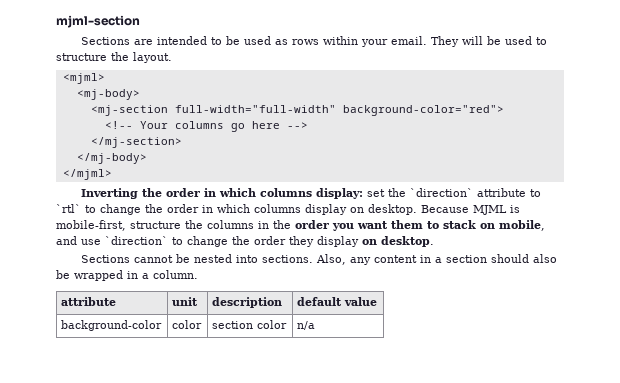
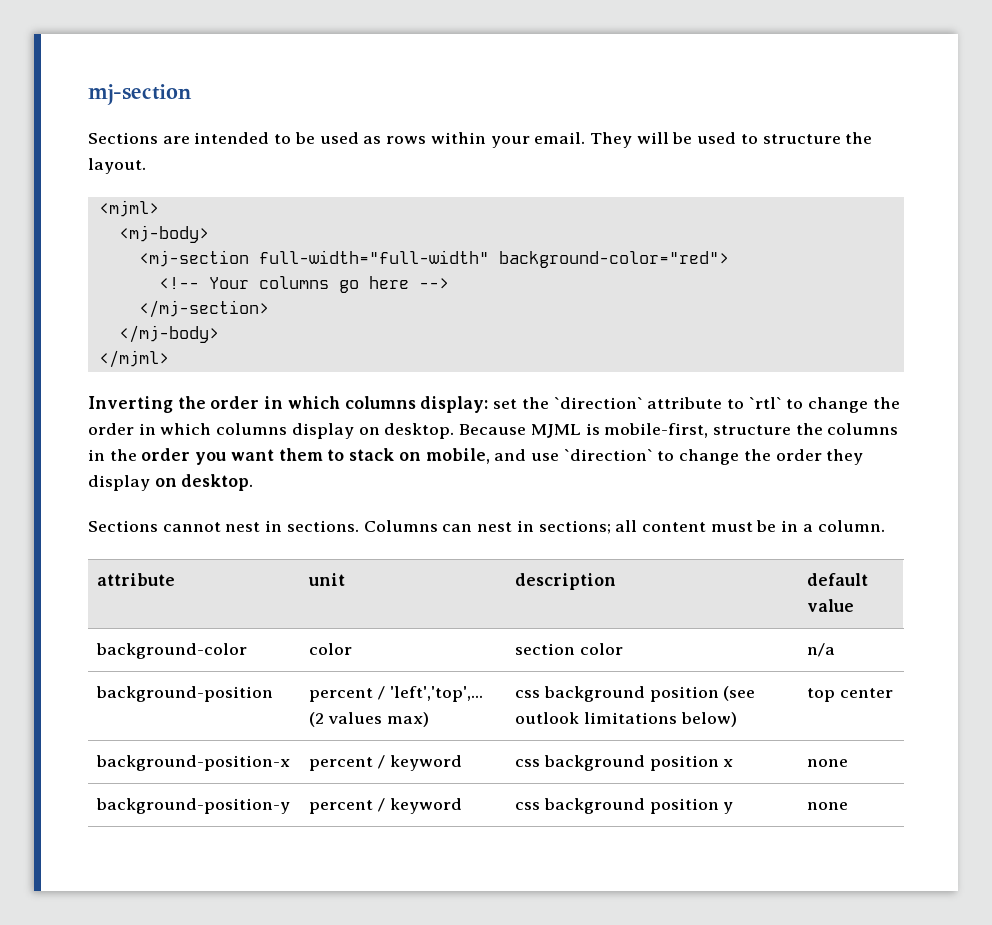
- mjml-section
+ mj-section
- Sections cannot be nested into sections. Also, any content in a section should also be wrapped in a column.
+ Sections cannot nest in sections. Columns can nest in sections; all content must be in a column.
+ background-position | percent / 'left','top',... (2 values max) | css background position (see outlook limitations below) | top center
+ background-position-x | percent / keyword | css background position x | none
+ background-position-y | percent / keyword | css background position y | none

